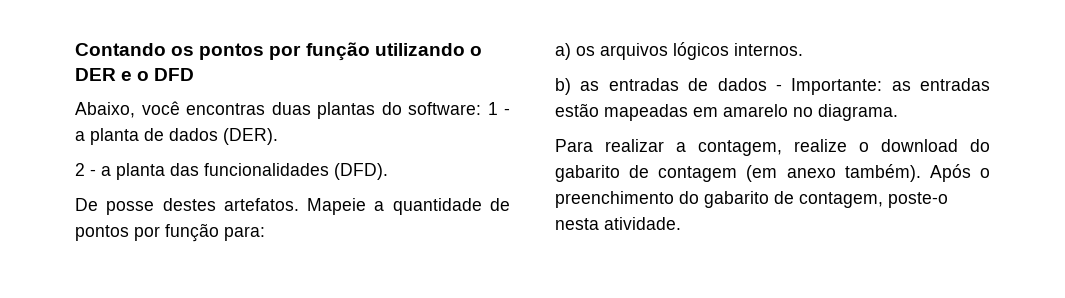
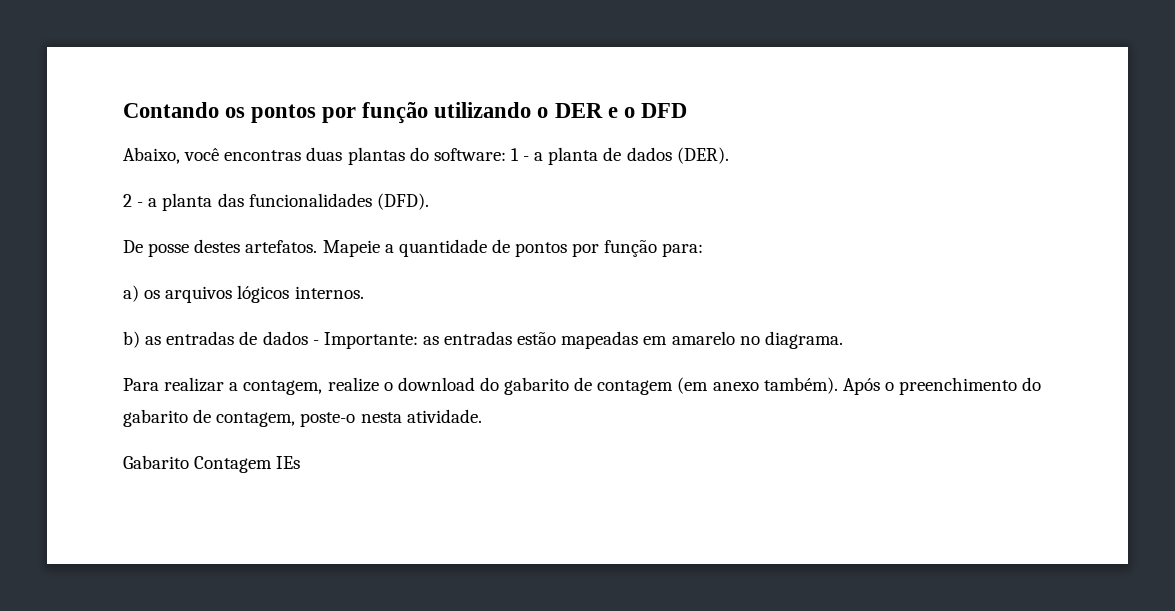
+ Gabarito Contagem IEs

